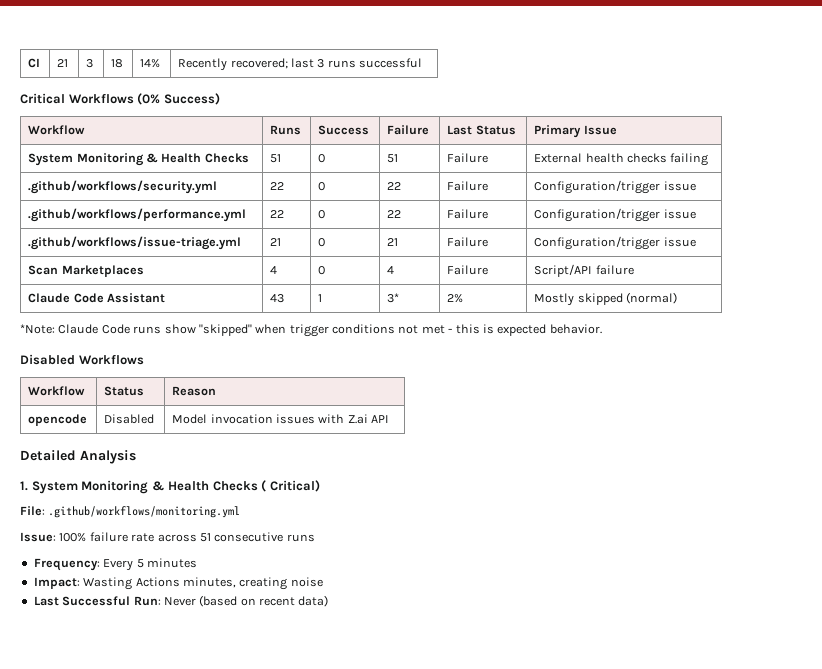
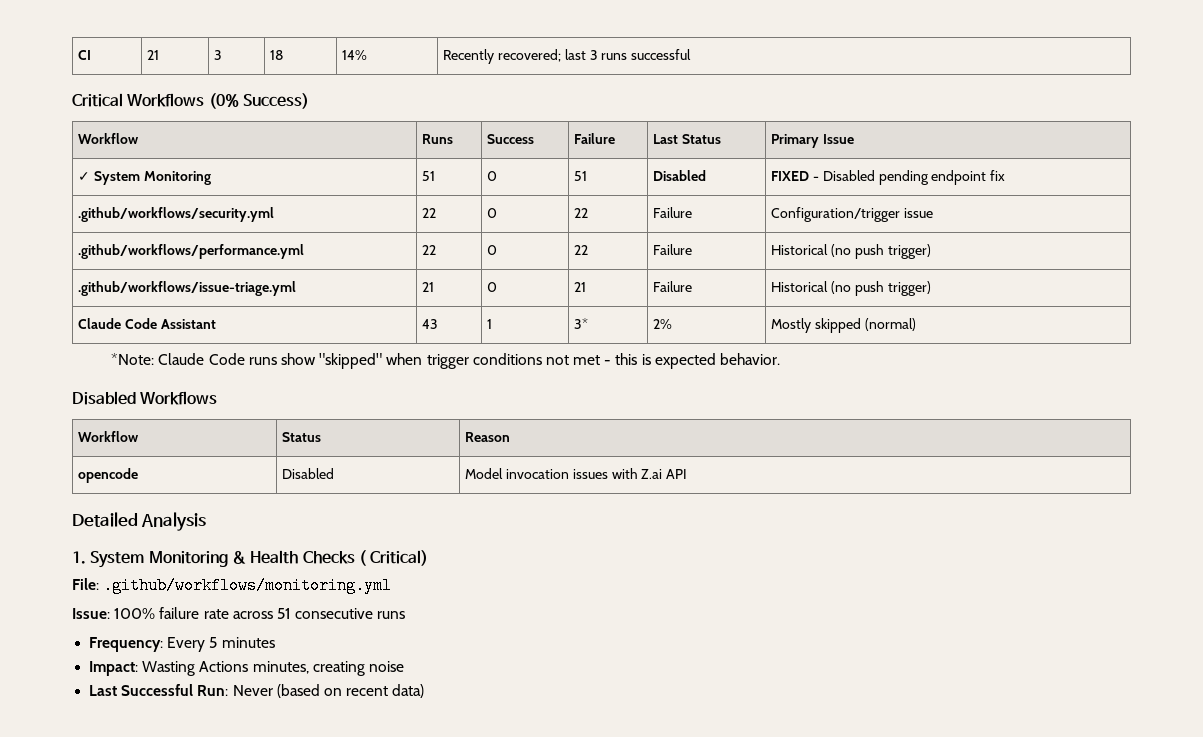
- System Monitoring & Health Checks | 51 | 0 | 51 | Failure | External health checks failing
+ ✓ System Monitoring | 51 | 0 | 51 | Disabled | FIXED - Disabled pending endpoint fix
- .github/workflows/performance.yml | 22 | 0 | 22 | Failure | Configuration/trigger issue
+ .github/workflows/performance.yml | 22 | 0 | 22 | Failure | Historical (no push trigger)
- .github/workflows/issue-triage.yml | 21 | 0 | 21 | Failure | Configuration/trigger issue
- Scan Marketplaces | 4 | 0 | 4 | Failure | Script/API failure
+ .github/workflows/issue-triage.yml | 21 | 0 | 21 | Failure | Historical (no push trigger)

